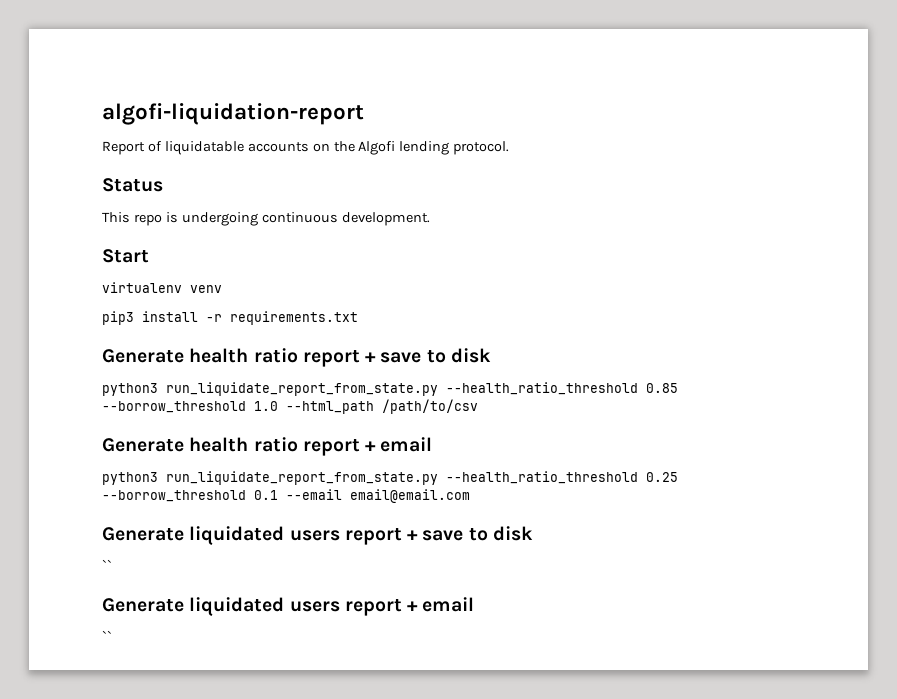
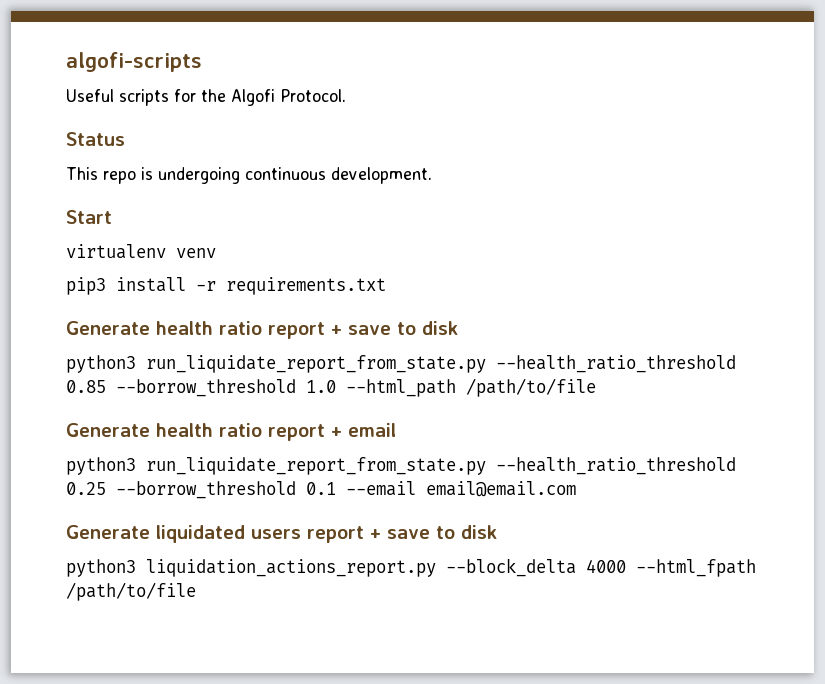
- algofi-liquidation-report
- Report of liquidatable accounts on the Algofi lending protocol.
+ algofi-scripts
+ Useful scripts for the Algofi Protocol.
- python3 run_liquidate_report_from_state.py --health_ratio_threshold 0.85 --borrow_threshold 1.0 --html_path /path/to/csv
+ python3 run_liquidate_report_from_state.py --health_ratio_threshold 0.85 --borrow_threshold 1.0 --html_path /path/to/file
  Generate liquidated users report + save to disk
- ``
- Generate liquidated users report + email
- ``
+ python3 liquidation_actions_report.py --block_delta 4000 --html_fpath /path/to/file

